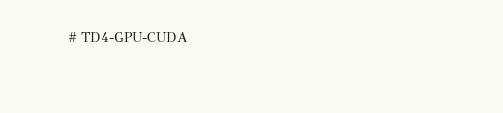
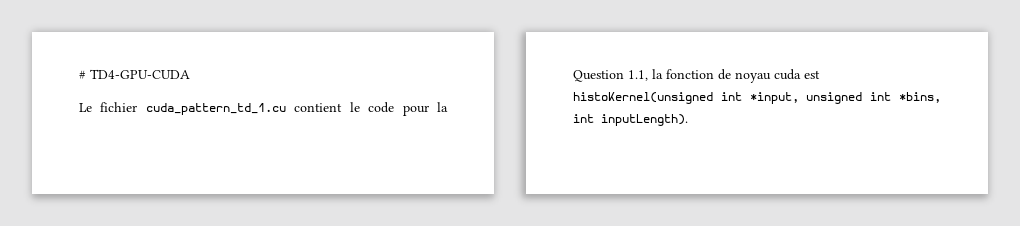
+ Le fichier cuda_pattern_td_1.cu contient le code pour la Question 1.1, la fonction de noyau cuda est histoKernel(unsigned int *input, unsigned int *bins, int inputLength).

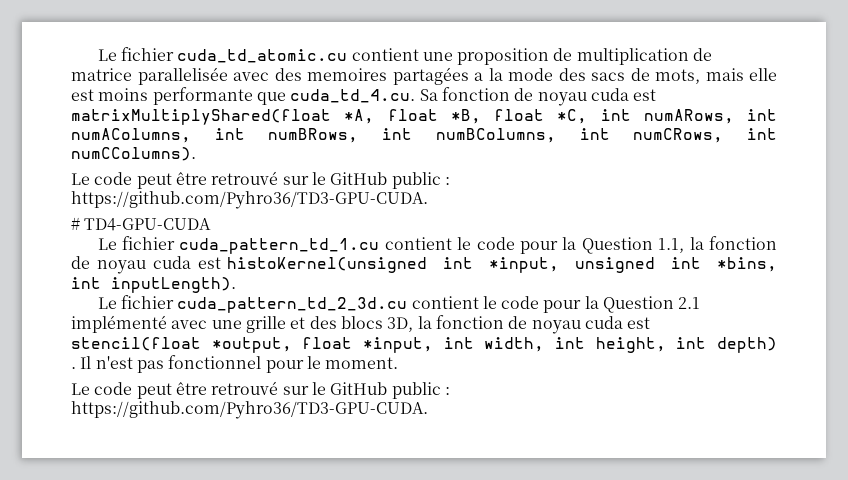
+ Le fichier cuda_td_atomic.cu contient une proposition de multiplication de matrice parallelisée avec des memoires partagées a la mode des sacs de mots, mais elle est moins performante que cuda_td_4.cu. Sa fonction de noyau cuda est matrixMultiplyShared(float *A, float *B, float *C, int numARows, int numAColumns, int numBRows, int numBColumns, int numCRows, int numCColumns).
+ Le code peut être retrouvé sur le GitHub public : https://github.com/Pyhro36/TD3-GPU-CUDA.
+ Le fichier cuda_pattern_td_2_3d.cu contient le code pour la Question 2.1 implémenté avec une grille et des blocs 3D, la fonction de noyau cuda est stencil(float *output, float *input, int width, int height, int depth) . Il n'est pas fonctionnel pour le moment.
+ Le code peut être retrouvé sur le GitHub public : https://github.com/Pyhro36/TD3-GPU-CUDA.

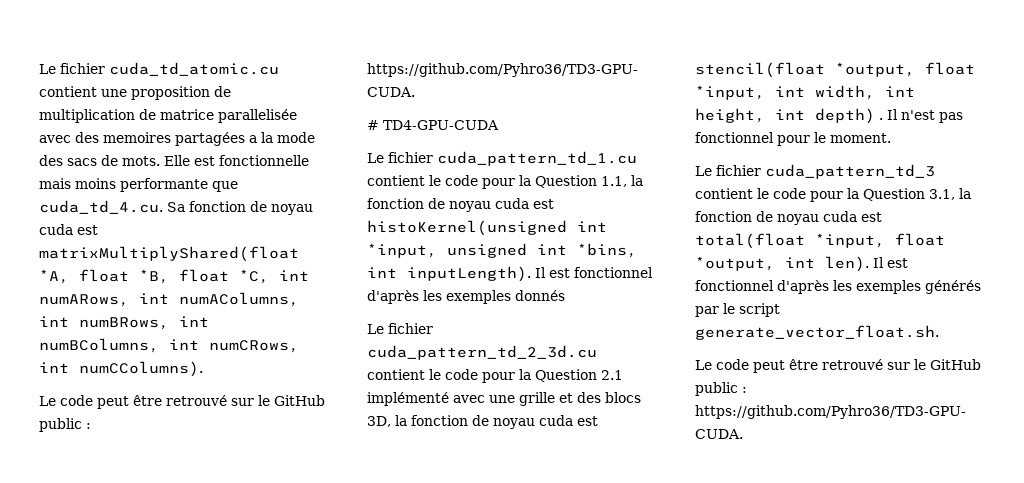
- Le fichier cuda_td_atomic.cu contient une proposition de multiplication de matrice parallelisée avec des memoires partagées a la mode des sacs de mots, mais elle est moins performante que cuda_td_4.cu. Sa fonction de noyau cuda est matrixMultiplyShared(float *A, float *B, float *C, int numARows, int numAColumns, int numBRows, int numBColumns, int numCRows, int numCColumns).
+ Le fichier cuda_td_atomic.cu contient une proposition de multiplication de matrice parallelisée avec des memoires partagées a la mode des sacs de mots. Elle est fonctionnelle mais moins performante que cuda_td_4.cu. Sa fonction de noyau cuda est matrixMultiplyShared(float *A, float *B, float *C, int numARows, int numAColumns, int numBRows, int numBColumns, int numCRows, int numCColumns).
+ Il est fonctionnel d'après les exemples donnés
+ Le fichier cuda_pattern_td_3 contient le code pour la Question 3.1, la fonction de noyau cuda est total(float *input, float *output, int len). Il est fonctionnel d'après les exemples générés par le script generate_vector_float.sh.

